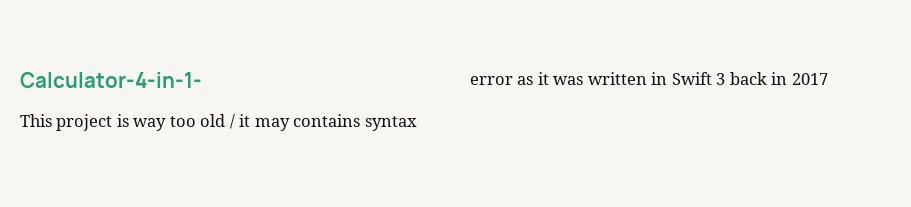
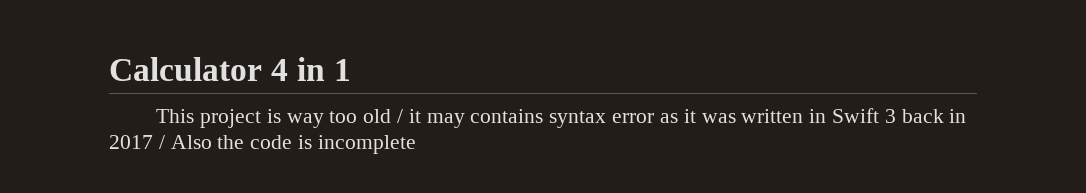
- Calculator-4-in-1-
+ Calculator 4 in 1
- This project is way too old / it may contains syntax error as it was written in Swift 3 back in 2017
+ This project is way too old / it may contains syntax error as it was written in Swift 3 back in 2017 / Also the code is incomplete

